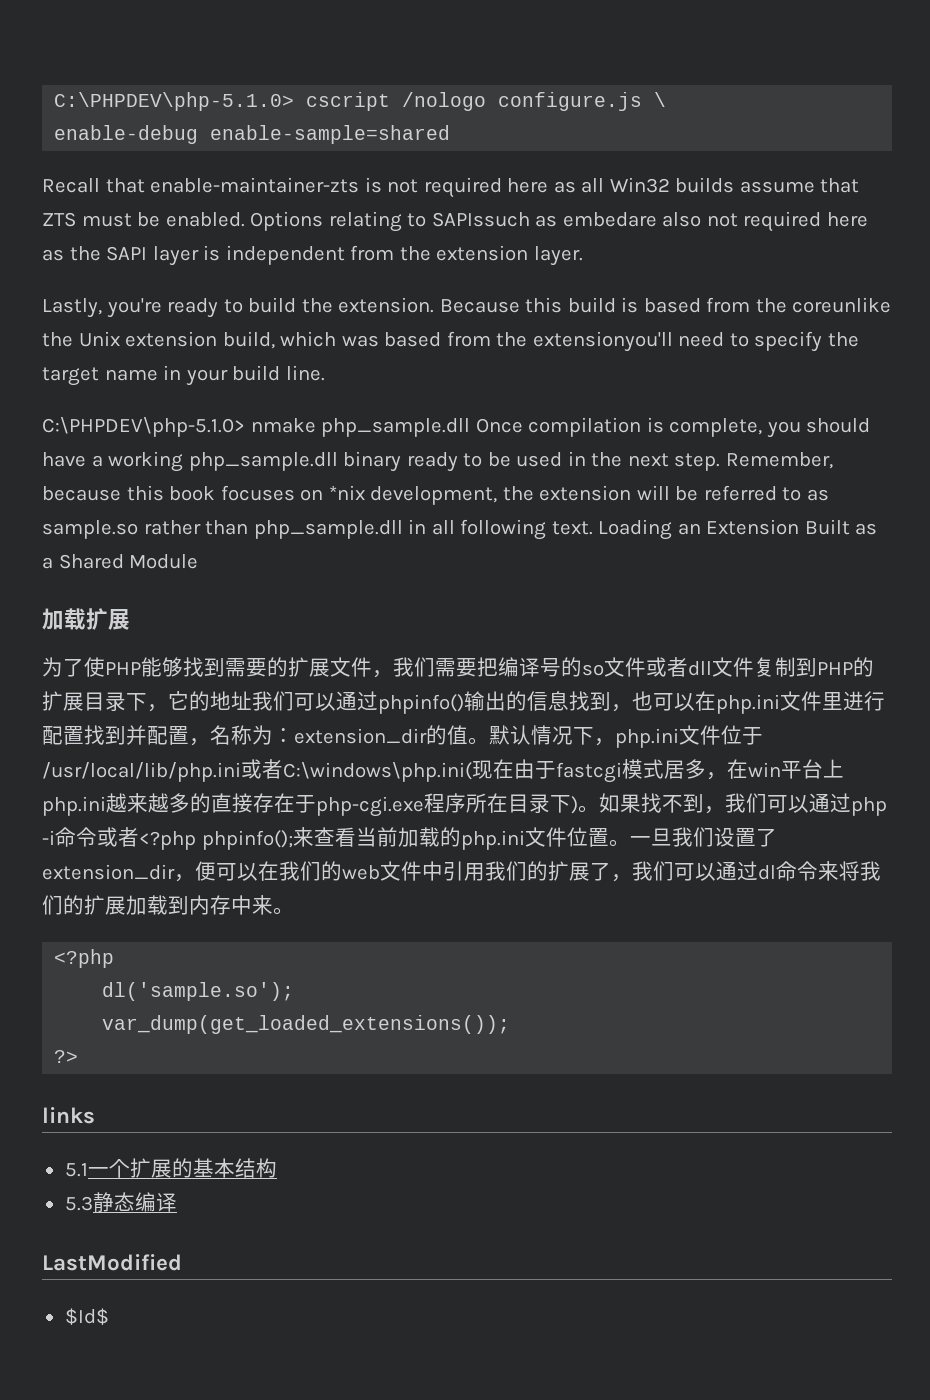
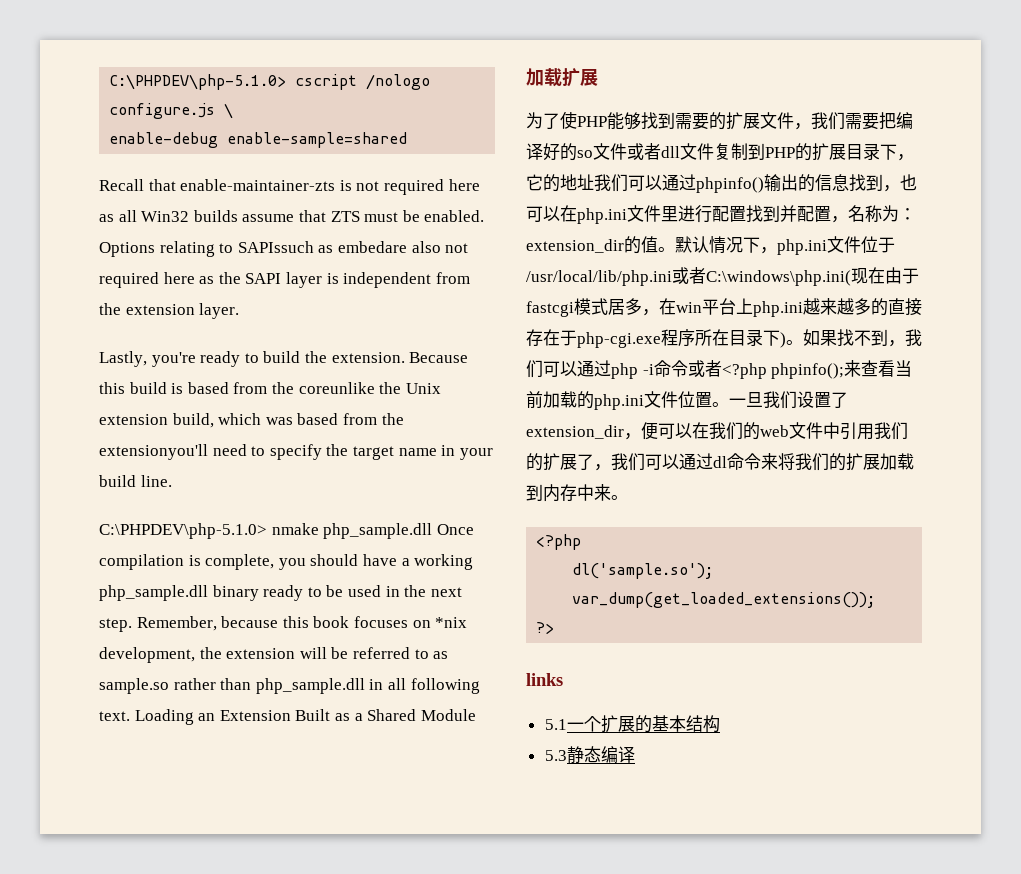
- 为了使PHP能够找到需要的扩展文件，我们需要把编译号的so文件或者dll文件复制到PHP的扩展目录下，它的地址我们可以通过phpinfo()输出的信息找到，也可以在php.ini文件里进行配置找到并配置，名称为：extension_dir的值。
+ 为了使PHP能够找到需要的扩展文件，我们需要把编译好的so文件或者dll文件复制到PHP的扩展目录下，它的地址我们可以通过phpinfo()输出的信息找到，也可以在php.ini文件里进行配置找到并配置，名称为：extension_dir的值。
- LastModified
- $Id$

